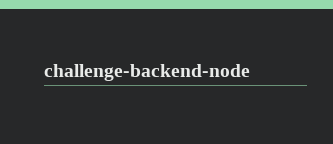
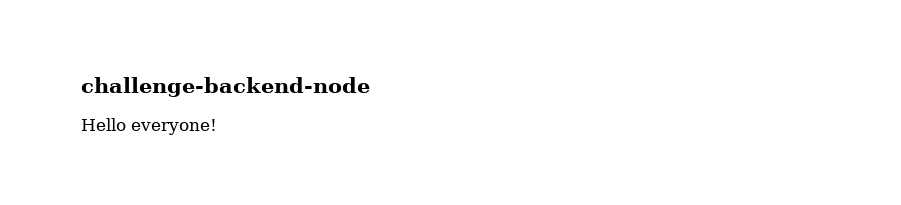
+ Hello everyone!

